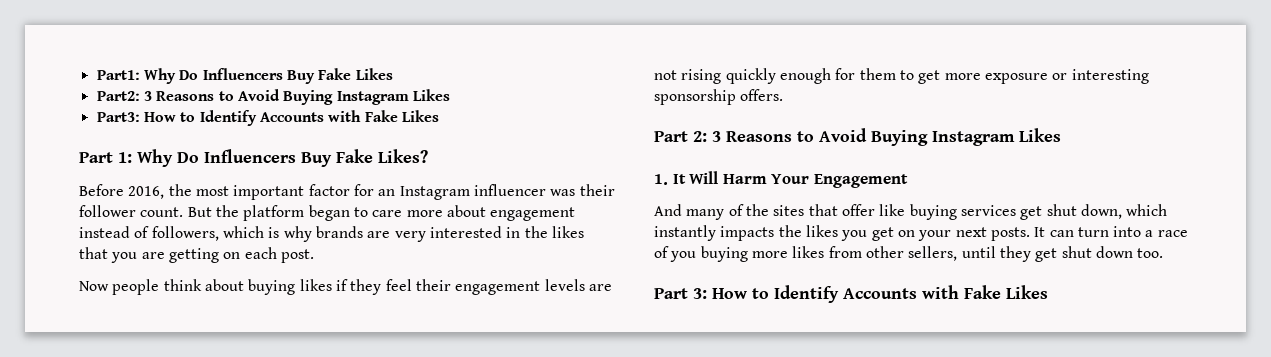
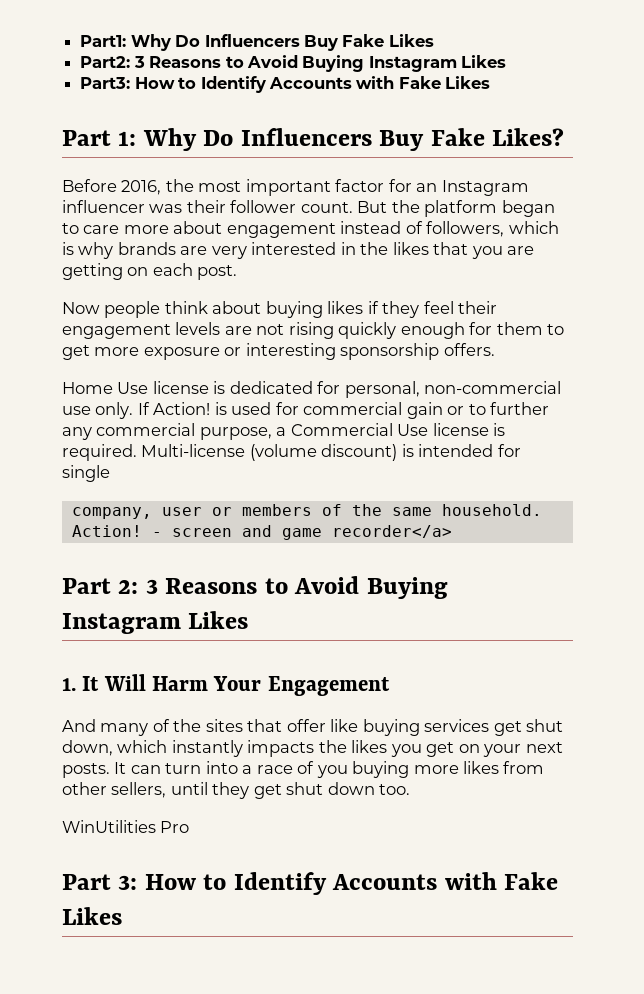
+ Home Use license is dedicated for personal, non-commercial use only. If Action! is used for commercial gain or to further any commercial purpose, a Commercial Use license is required. Multi-license (volume discount) is intended for single
+ company, user or members of the same household. Action! - screen and game recorder</a>
+ WinUtilities Pro

